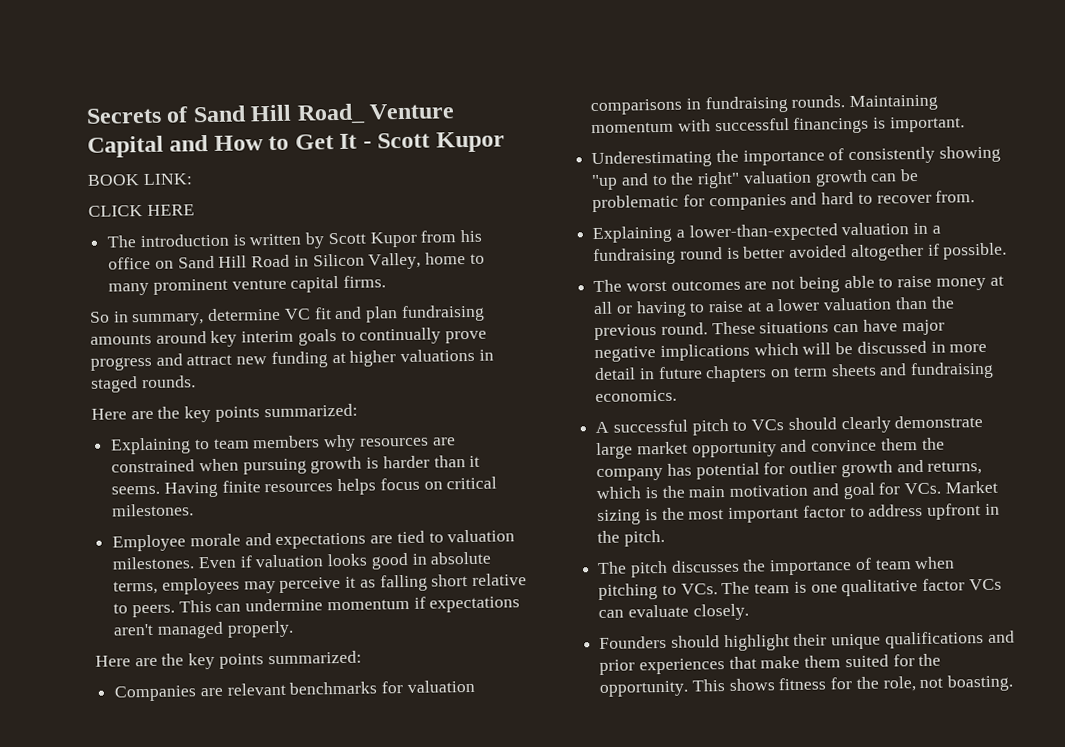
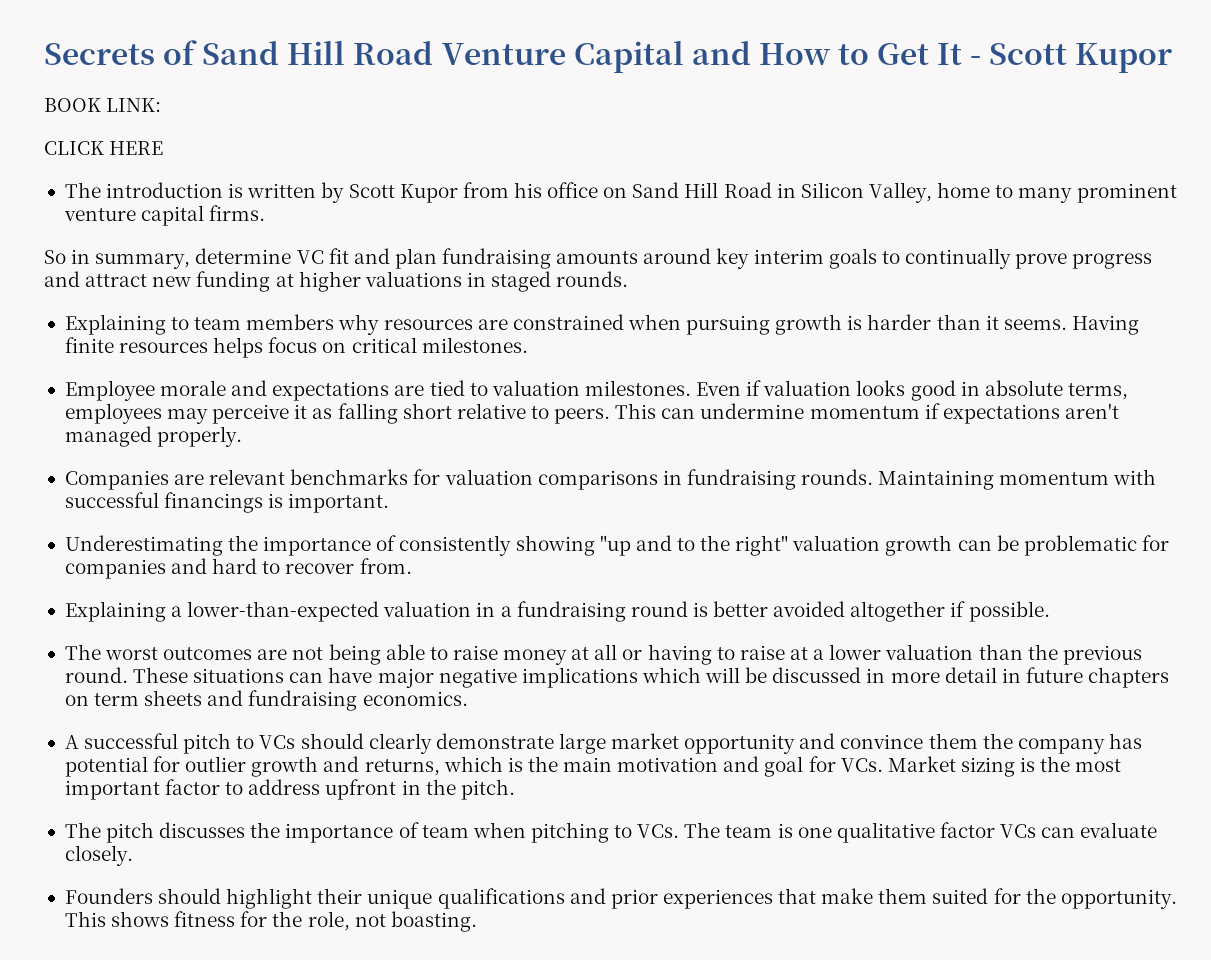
- Secrets of Sand Hill Road_ Venture Capital and How to Get It - Scott Kupor
+ Secrets of Sand Hill Road Venture Capital and How to Get It - Scott Kupor
  So in summary, determine VC fit and plan fundraising amounts around key interim goals to continually prove progress and attract new funding at higher valuations in staged rounds.
- Here are the key points summarized:
  This can undermine momentum if expectations aren't managed properly.
- Here are the key points summarized:

